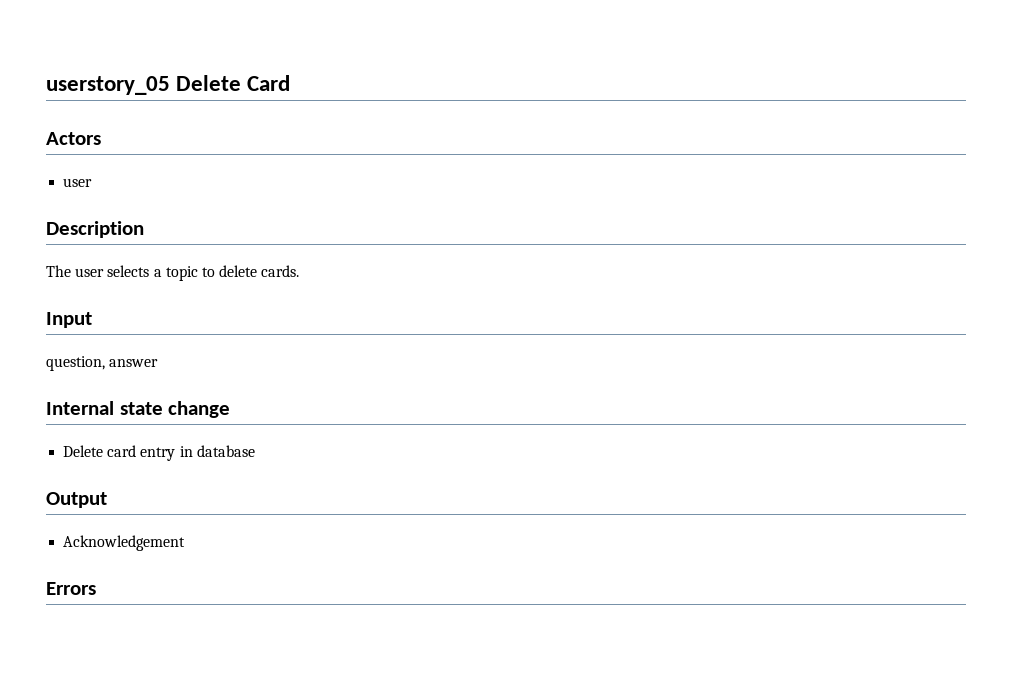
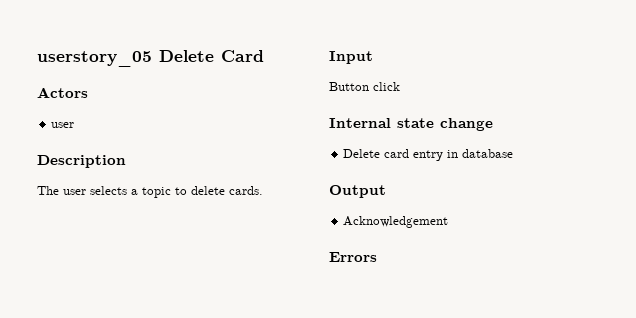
- question, answer
+ Button click

